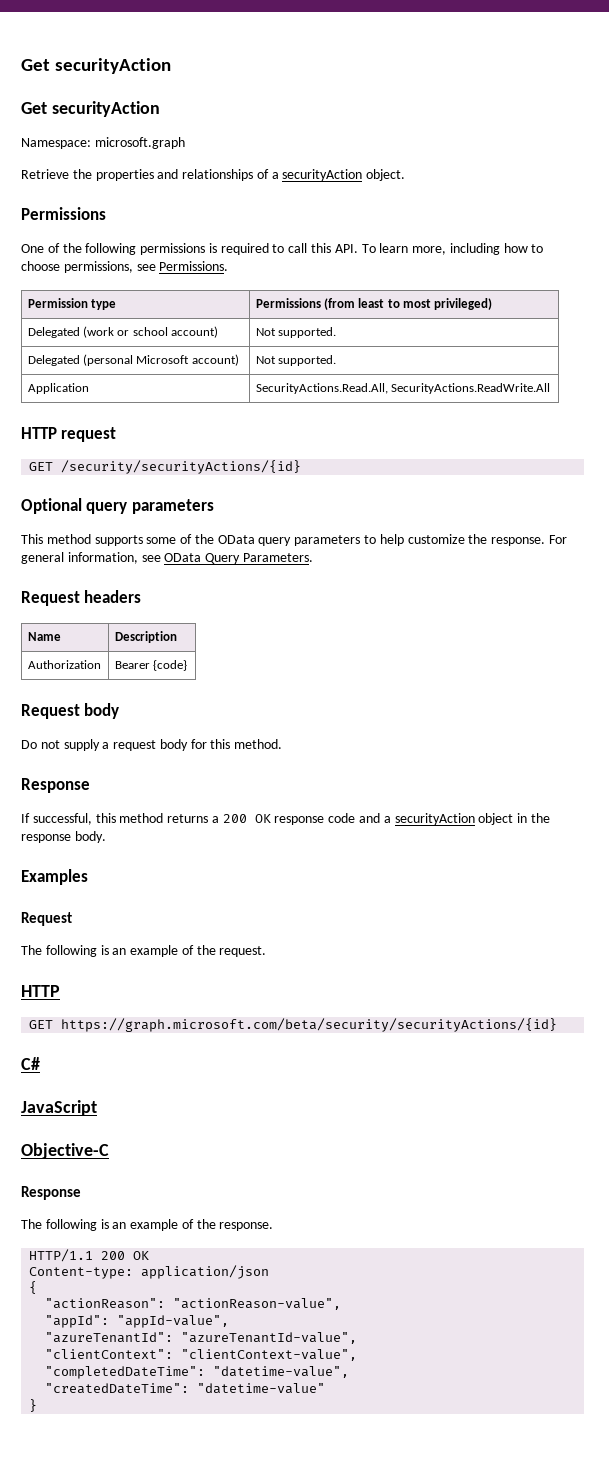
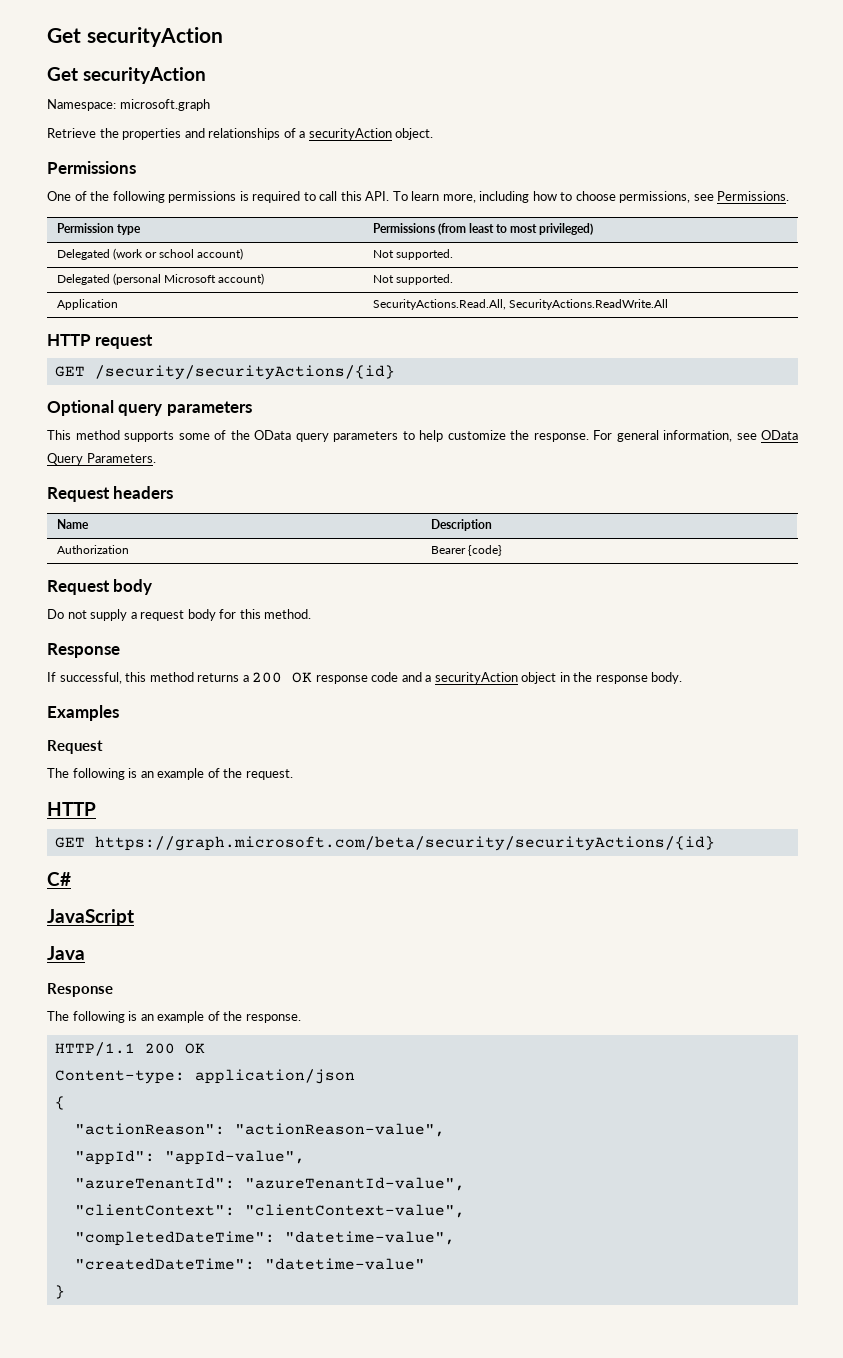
- Objective-C
+ Java

